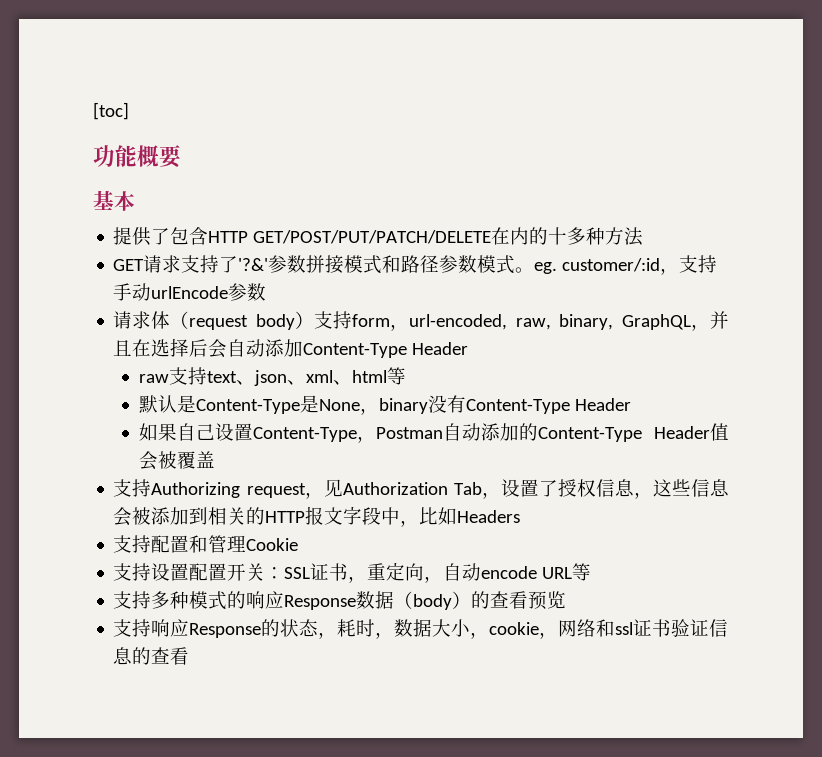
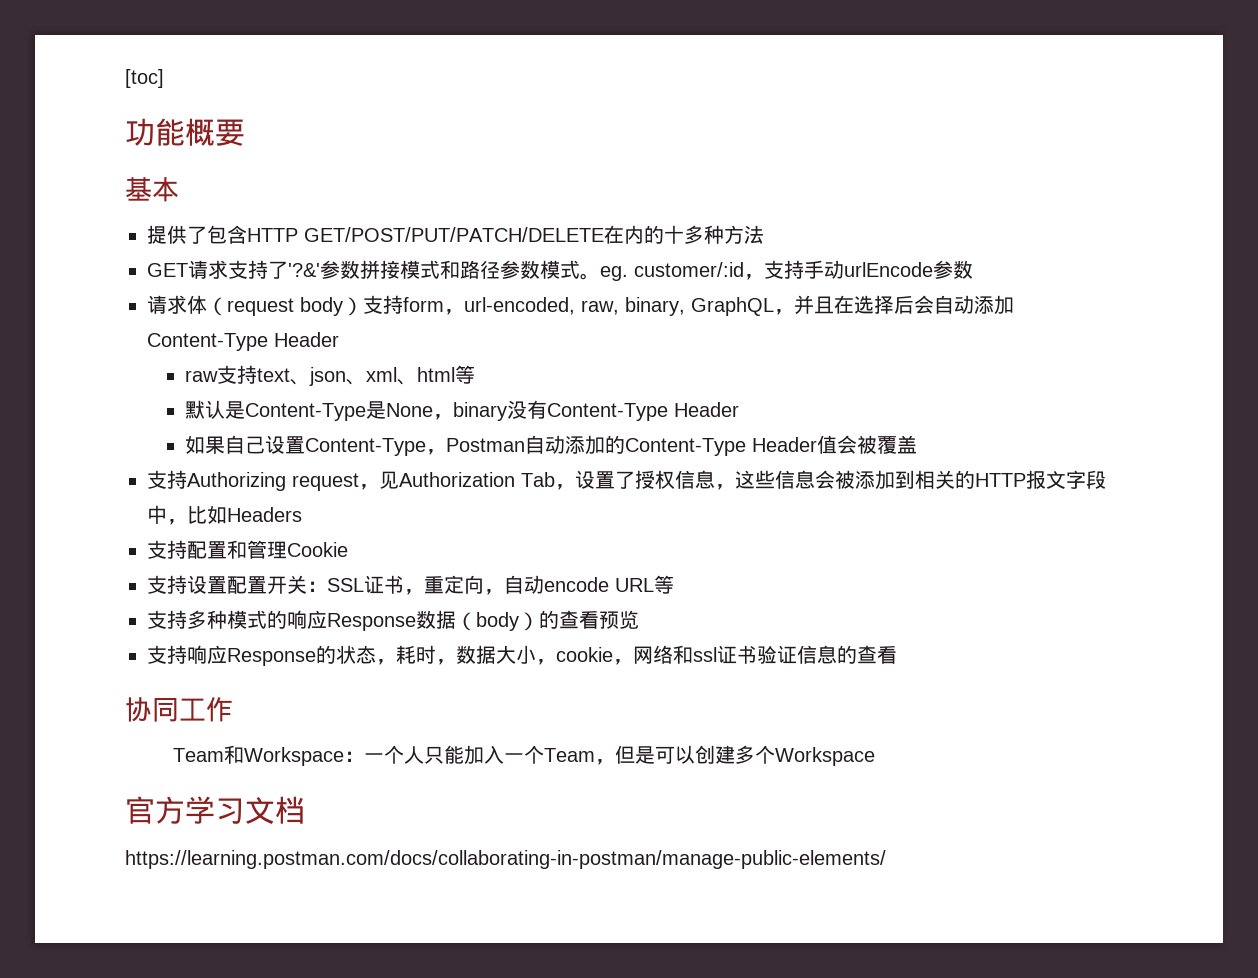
+ 协同工作
+ Team和Workspace：一个人只能加入一个Team，但是可以创建多个Workspace
+ 官方学习文档
+ https://learning.postman.com/docs/collaborating-in-postman/manage-public-elements/

